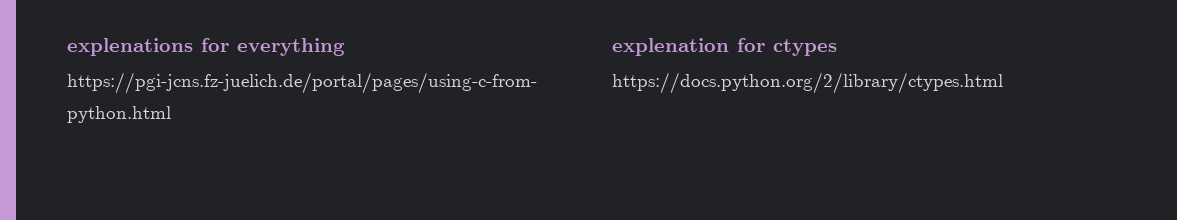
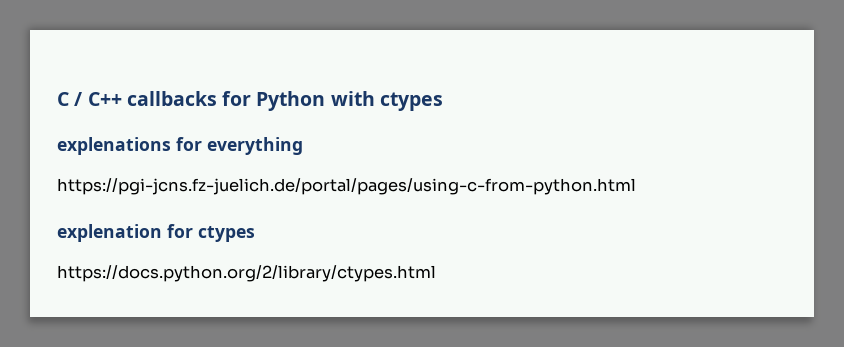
+ C / C++ callbacks for Python with ctypes

